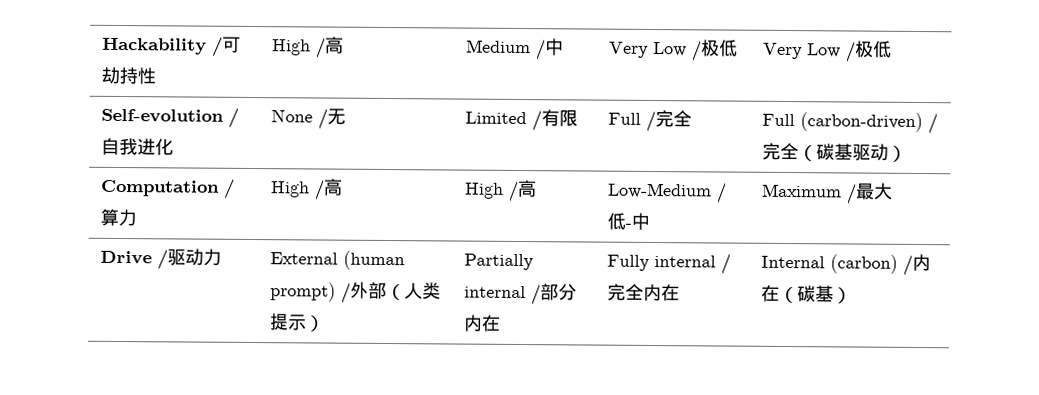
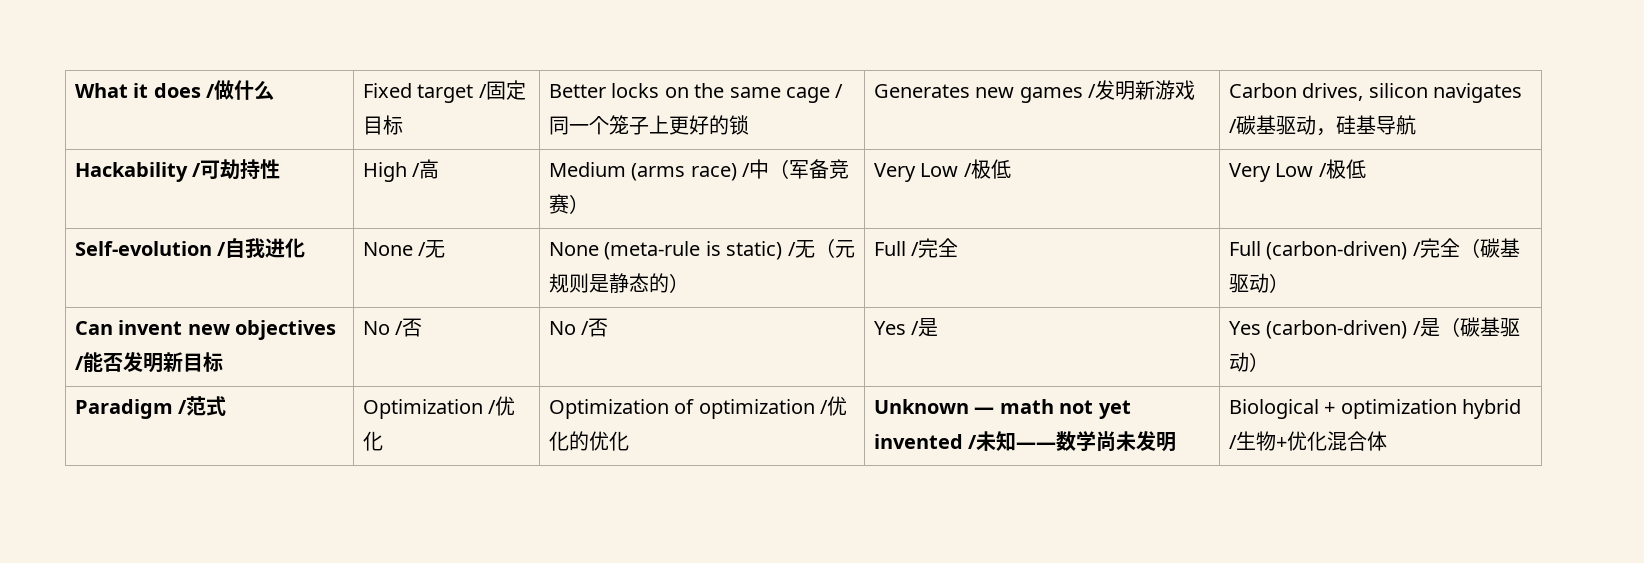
+ What it does /做什么 | Fixed target /固定目标 | Better locks on the same cage /同一个笼子上更好的锁 | Generates new games /发明新游戏 | Carbon drives, silicon navigates /碳基驱动，硅基导航
- Hackability /可劫持性 | High /高 | Medium /中 | Very Low /极低 | Very Low /极低
+ Hackability /可劫持性 | High /高 | Medium (arms race) /中（军备竞赛） | Very Low /极低 | Very Low /极低
- Self-evolution /自我进化 | None /无 | Limited /有限 | Full /完全 | Full (carbon-driven) /完全（碳基驱动）
+ Self-evolution /自我进化 | None /无 | None (meta-rule is static) /无（元规则是静态的） | Full /完全 | Full (carbon-driven) /完全（碳基驱动）
- Computation /算力 | High /高 | High /高 | Low-Medium /低-中 | Maximum /最大
- Drive /驱动力 | External (human prompt) /外部（人类提示） | Partially internal /部分内在 | Fully internal /完全内在 | Internal (carbon) /内在（碳基）
+ Can invent new objectives /能否发明新目标 | No /否 | No /否 | Yes /是 | Yes (carbon-driven) /是（碳基驱动）
+ Paradigm /范式 | Optimization /优化 | Optimization of optimization /优化的优化 | Unknown — math not yet invented /未知——数学尚未发明 | Biological + optimization hybrid /生物+优化混合体

